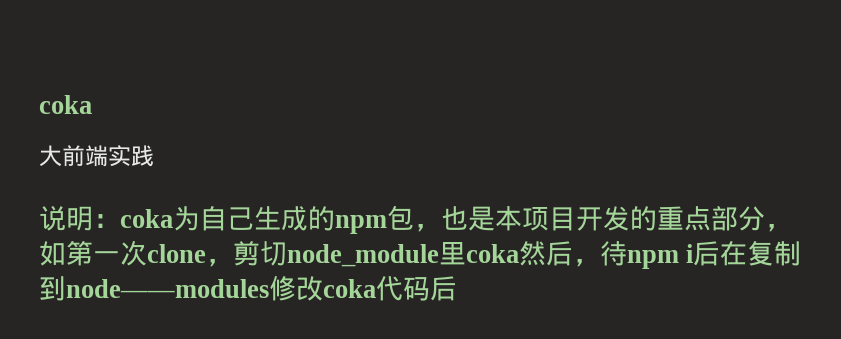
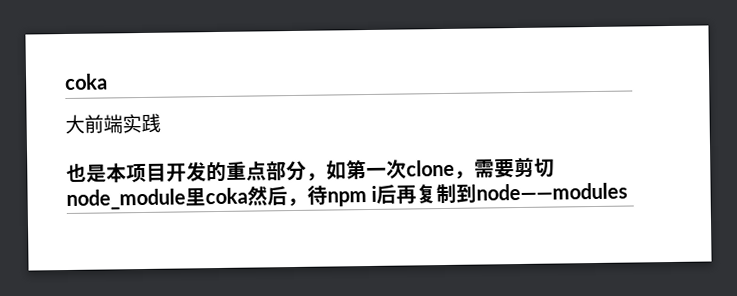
- 说明：coka为自己生成的npm包，也是本项目开发的重点部分，如第一次clone，剪切node_module里coka然后，待npm i后在复制到node——modules修改coka代码后
+ 也是本项目开发的重点部分，如第一次clone，需要剪切node_module里coka然后，待npm i后再复制到node——modules

